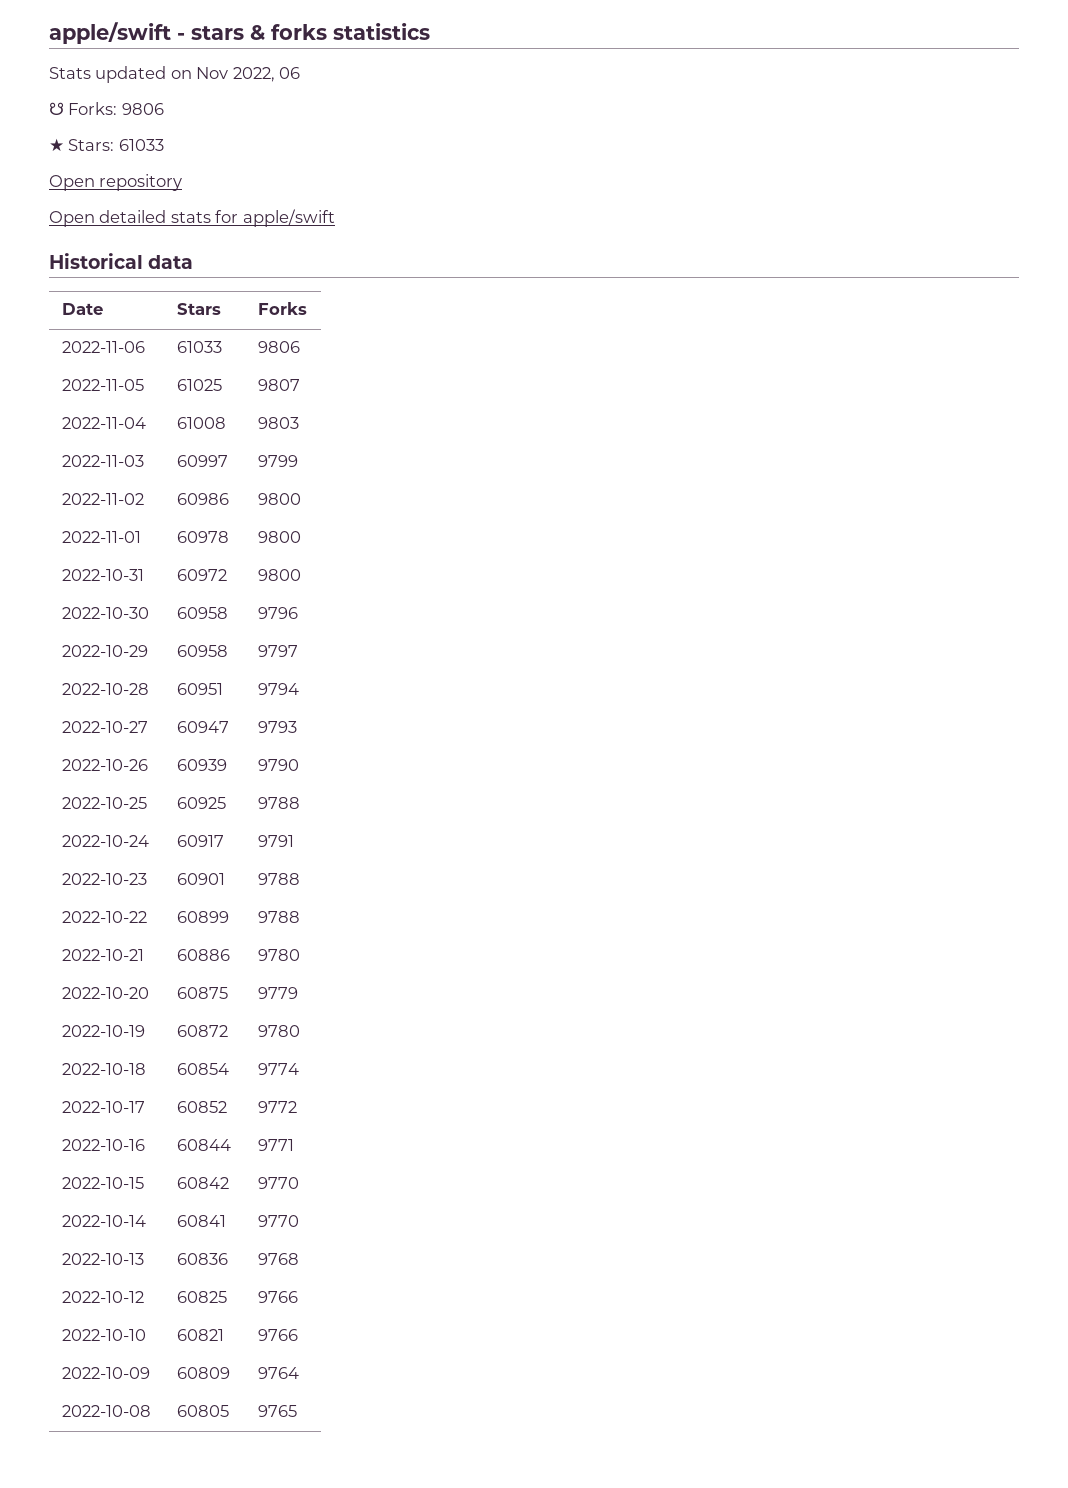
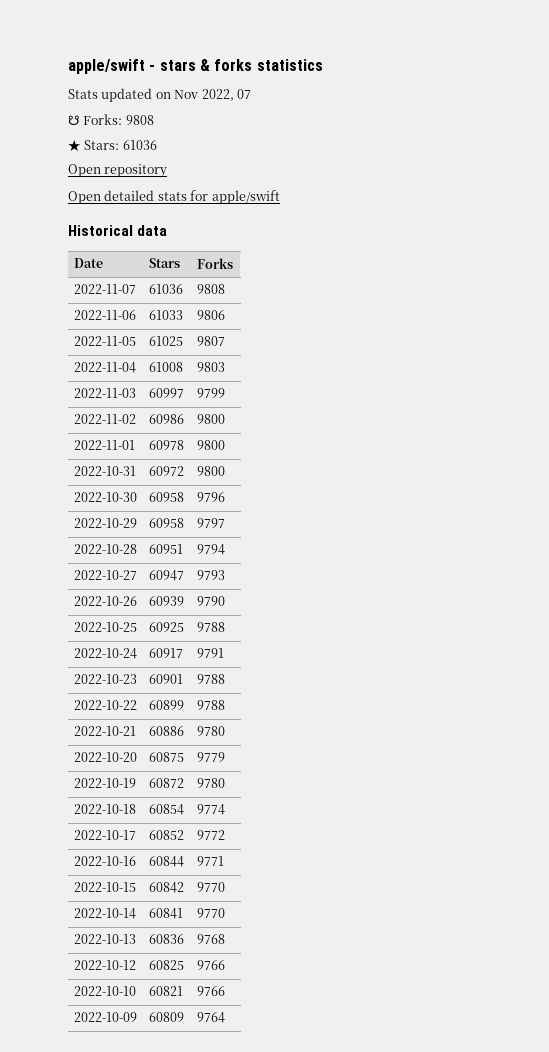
- Stats updated on Nov 2022, 06
+ Stats updated on Nov 2022, 07
- ☋ Forks: 9806
+ ☋ Forks: 9808
- ★ Stars: 61033
+ ★ Stars: 61036
+ 2022-11-07 | 61036 | 9808
- 2022-10-08 | 60805 | 9765

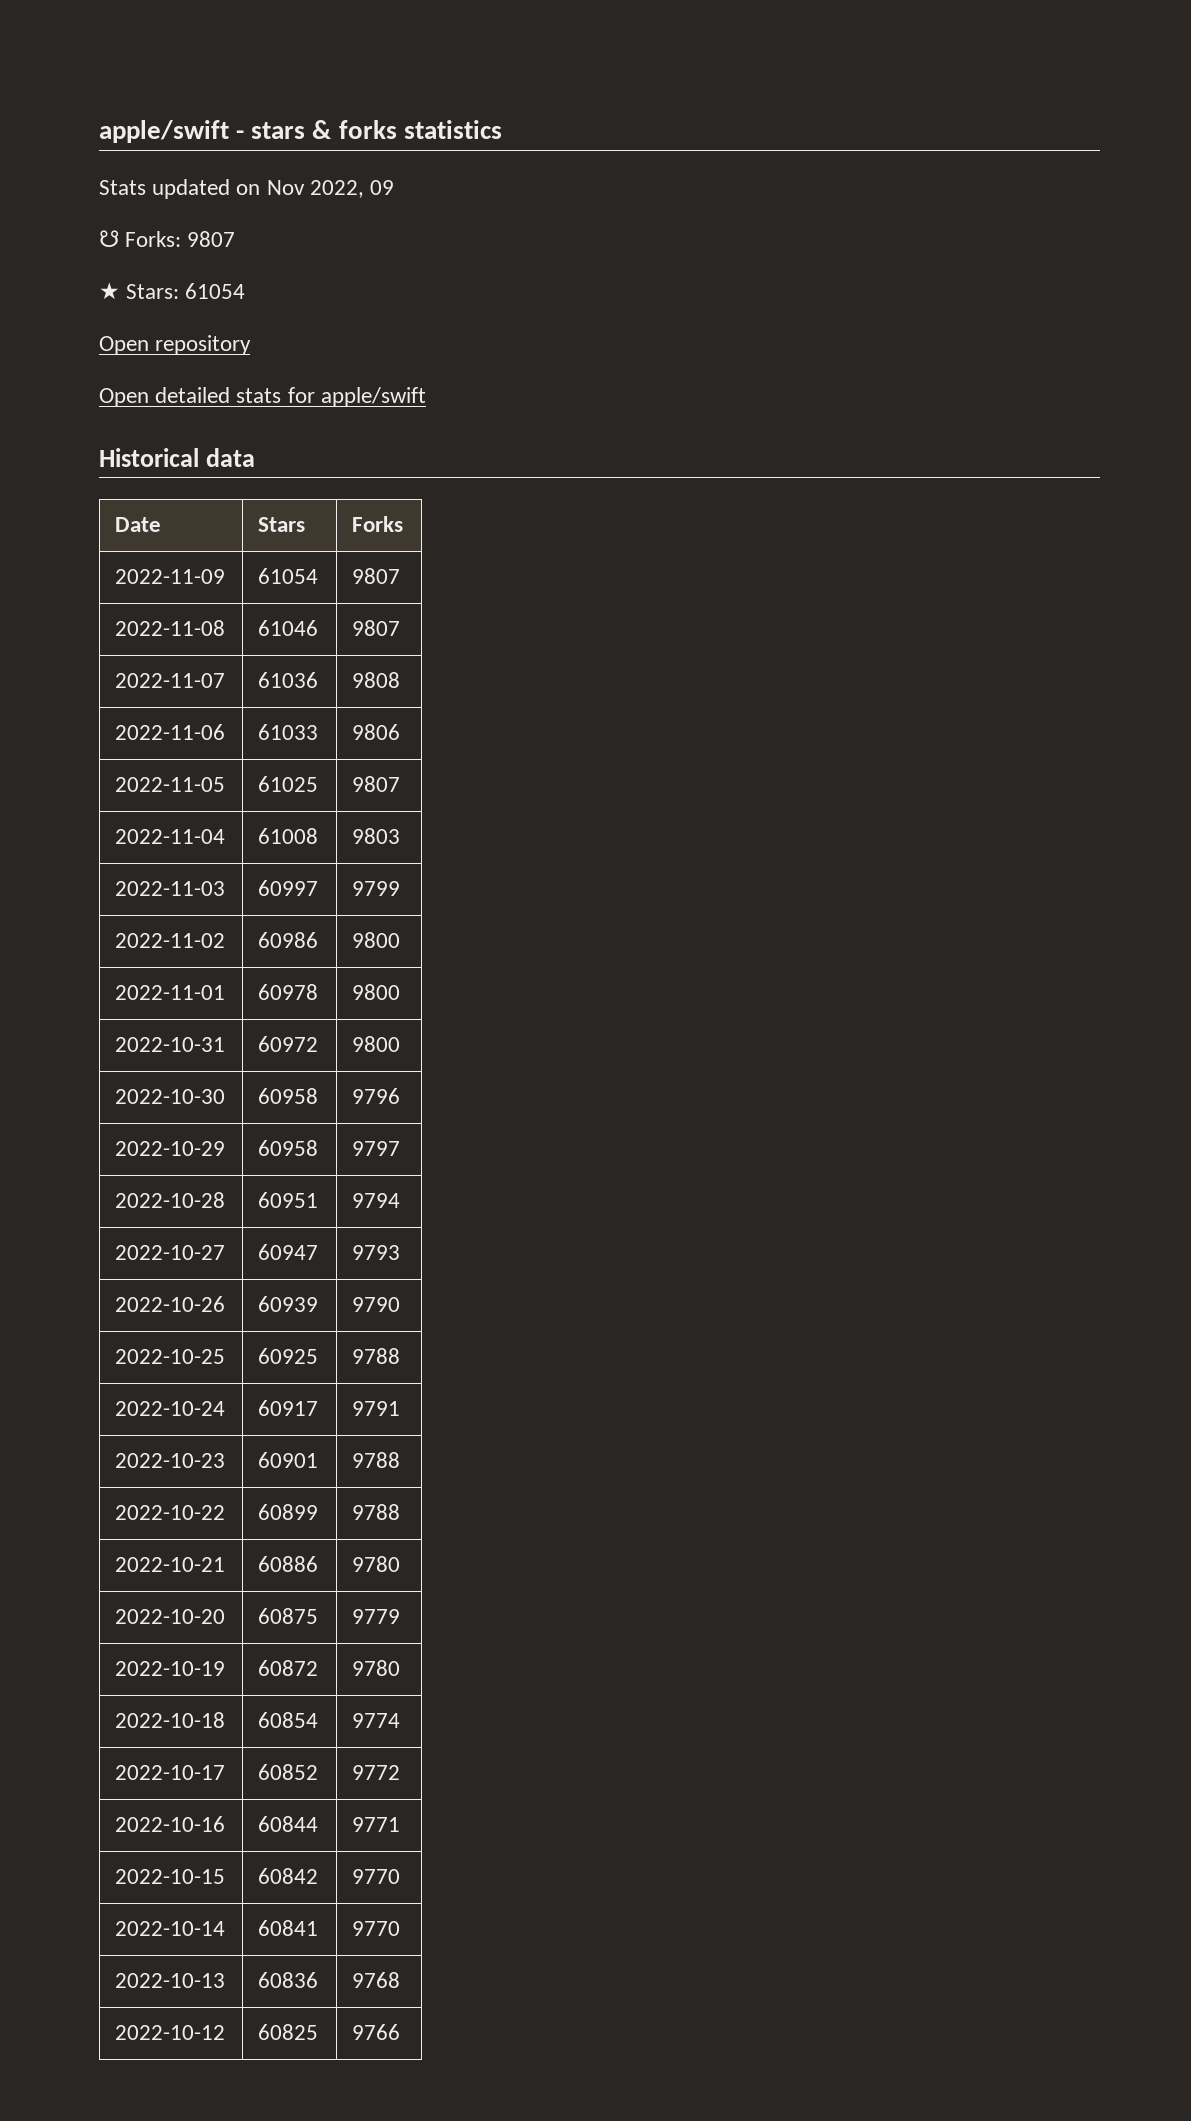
- Stats updated on Nov 2022, 07
+ Stats updated on Nov 2022, 09
- ☋ Forks: 9808
+ ☋ Forks: 9807
- ★ Stars: 61036
+ ★ Stars: 61054
+ 2022-11-09 | 61054 | 9807
+ 2022-11-08 | 61046 | 9807
- 2022-10-10 | 60821 | 9766
- 2022-10-09 | 60809 | 9764

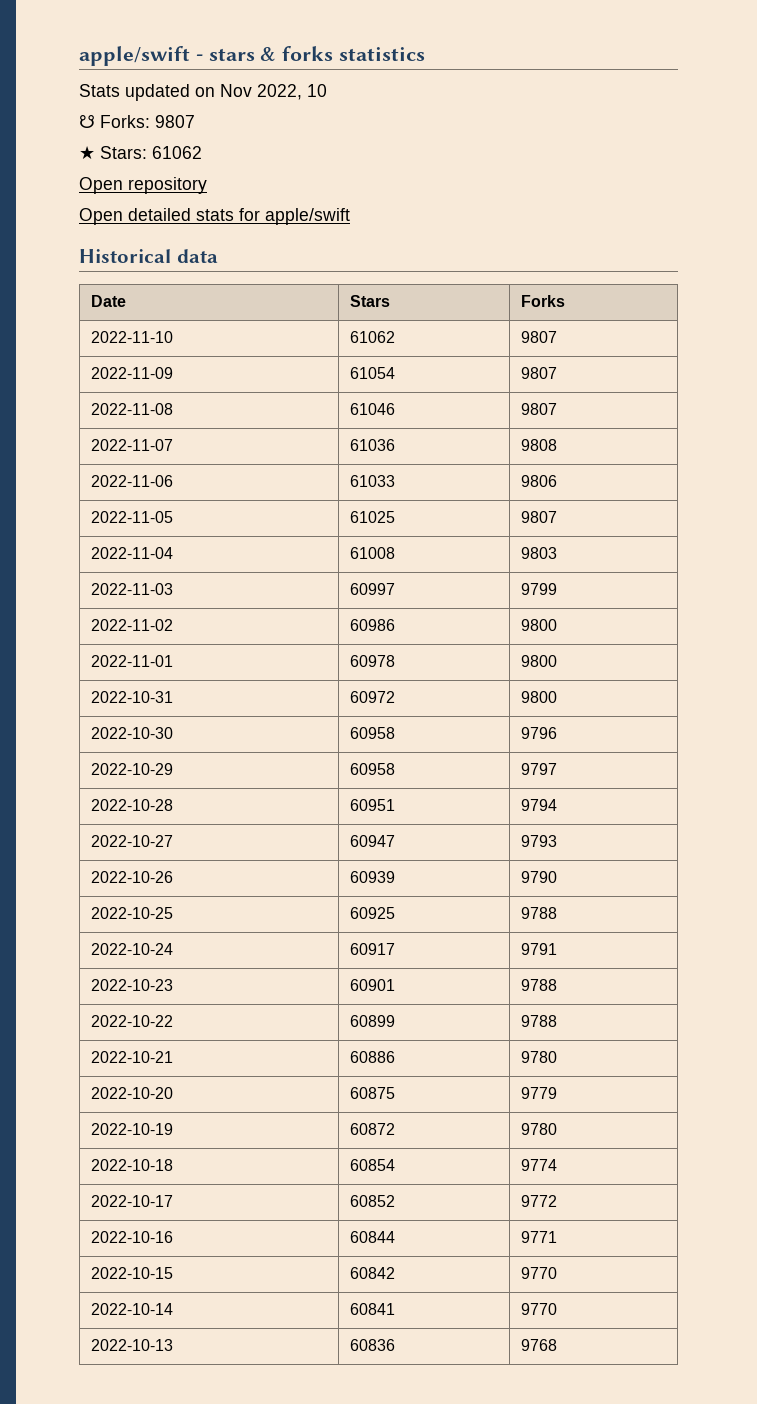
- Stats updated on Nov 2022, 09
+ Stats updated on Nov 2022, 10
- ★ Stars: 61054
+ ★ Stars: 61062
+ 2022-11-10 | 61062 | 9807
- 2022-10-12 | 60825 | 9766

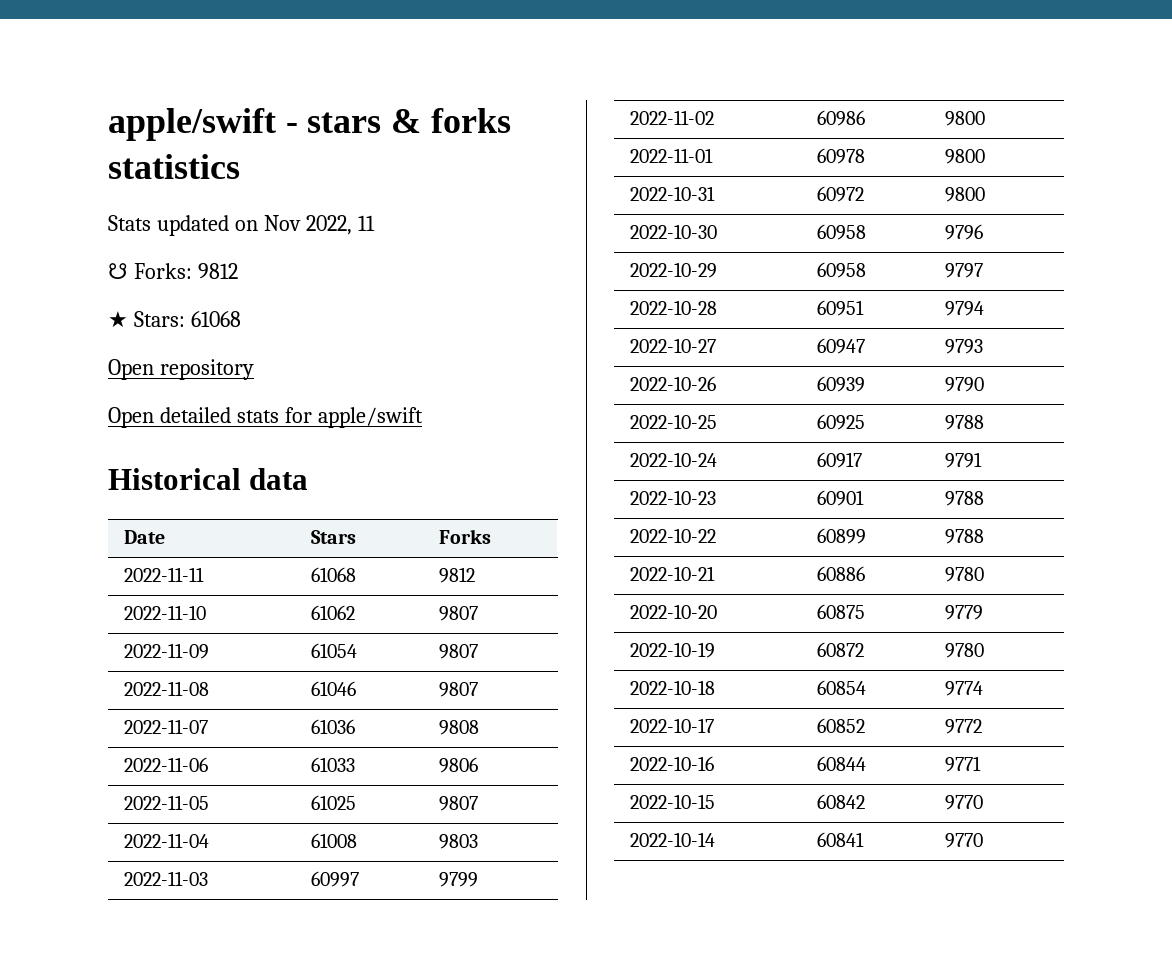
- Stats updated on Nov 2022, 10
+ Stats updated on Nov 2022, 11
- ☋ Forks: 9807
+ ☋ Forks: 9812
- ★ Stars: 61062
+ ★ Stars: 61068
+ 2022-11-11 | 61068 | 9812
- 2022-10-13 | 60836 | 9768

